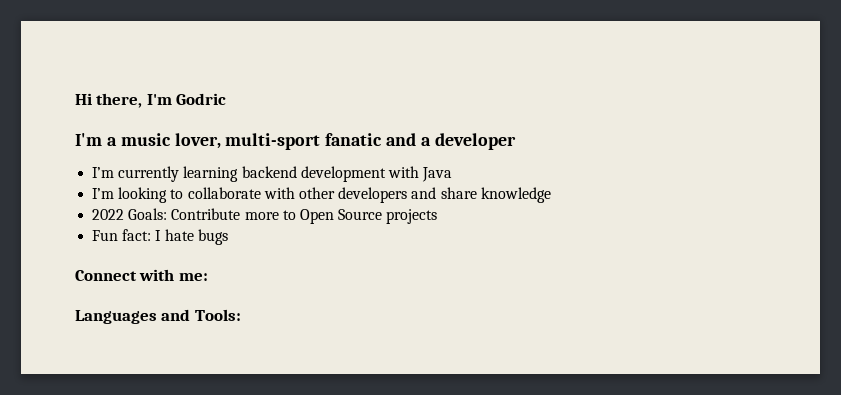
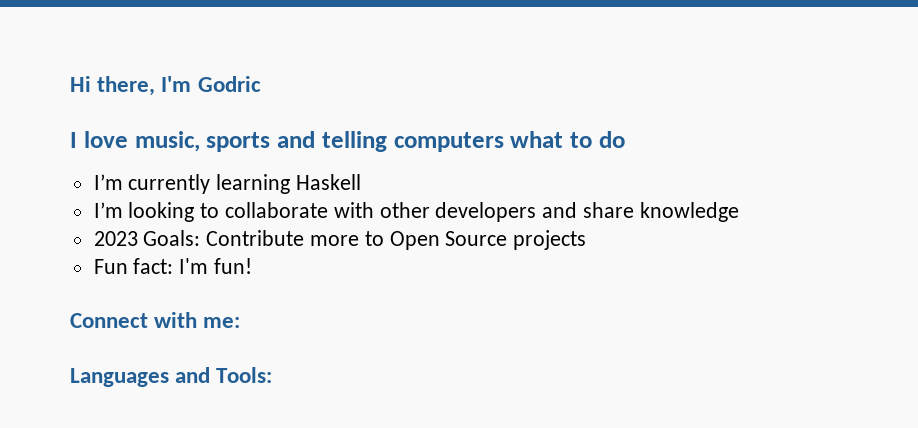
- I'm a music lover, multi-sport fanatic and a developer
+ I love music, sports and telling computers what to do
- I’m currently learning backend development with Java
+ I’m currently learning Haskell
- 2022 Goals: Contribute more to Open Source projects
+ 2023 Goals: Contribute more to Open Source projects
- Fun fact: I hate bugs
+ Fun fact: I'm fun!

